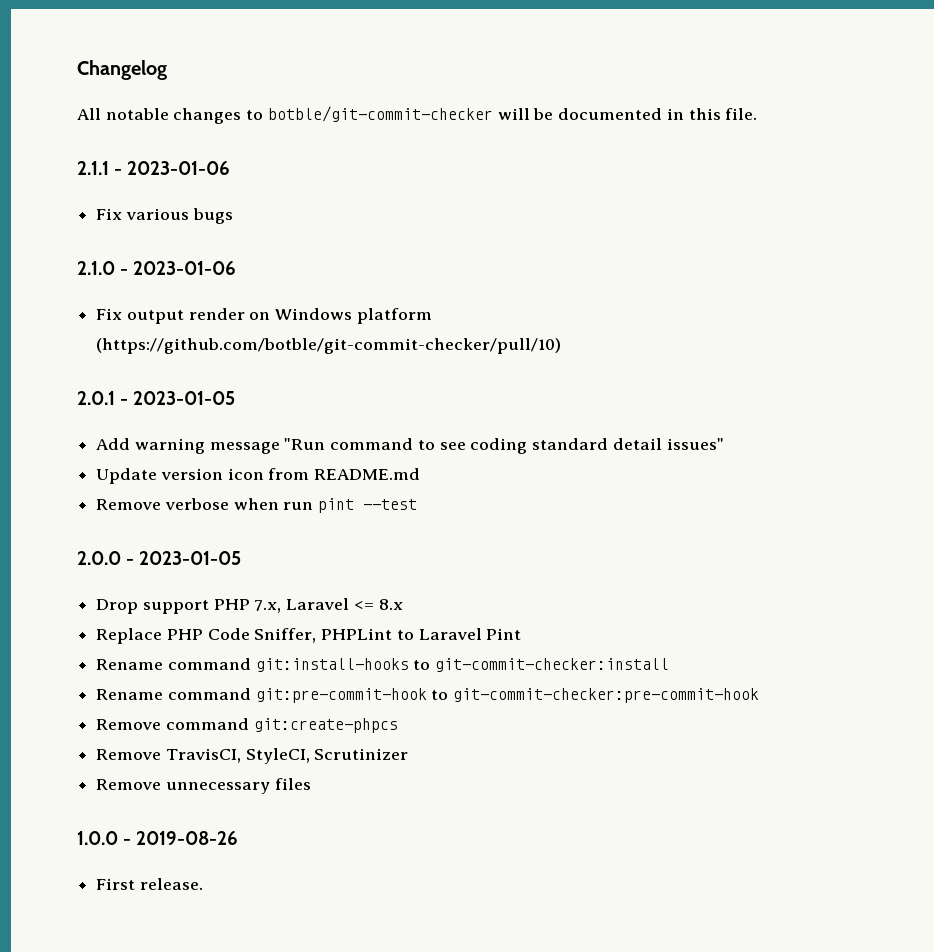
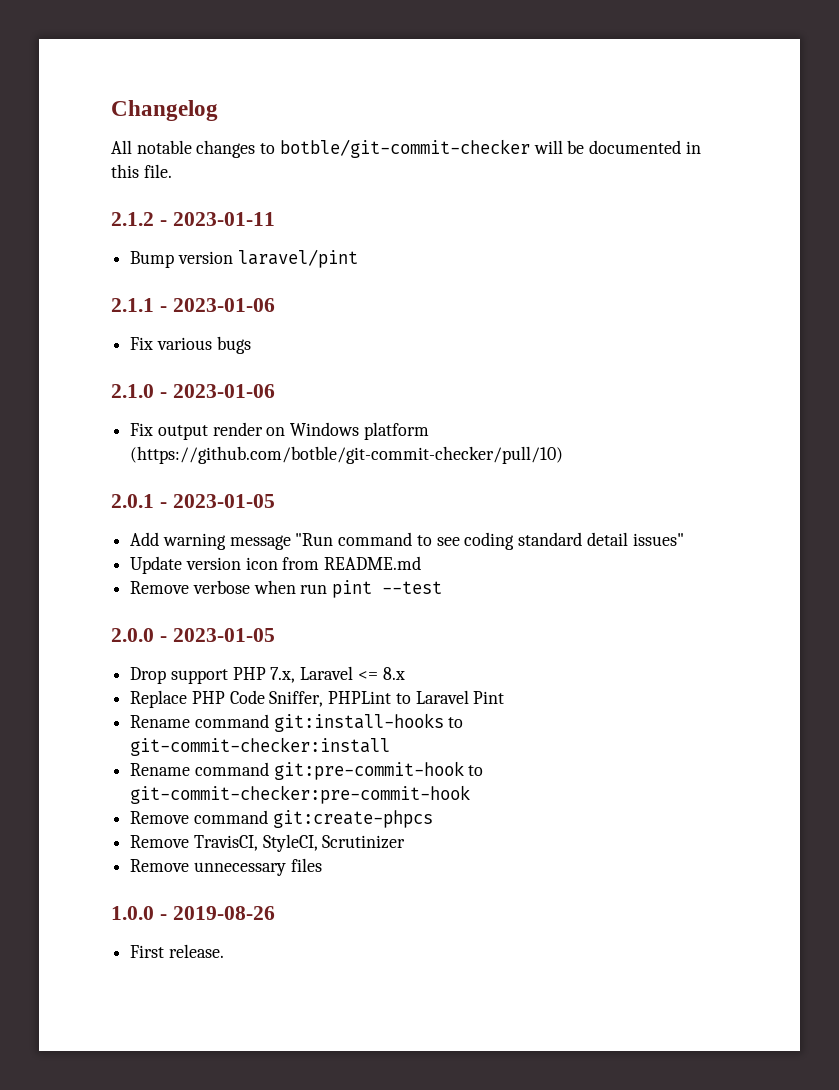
+ 2.1.2 - 2023-01-11
+ Bump version laravel/pint

